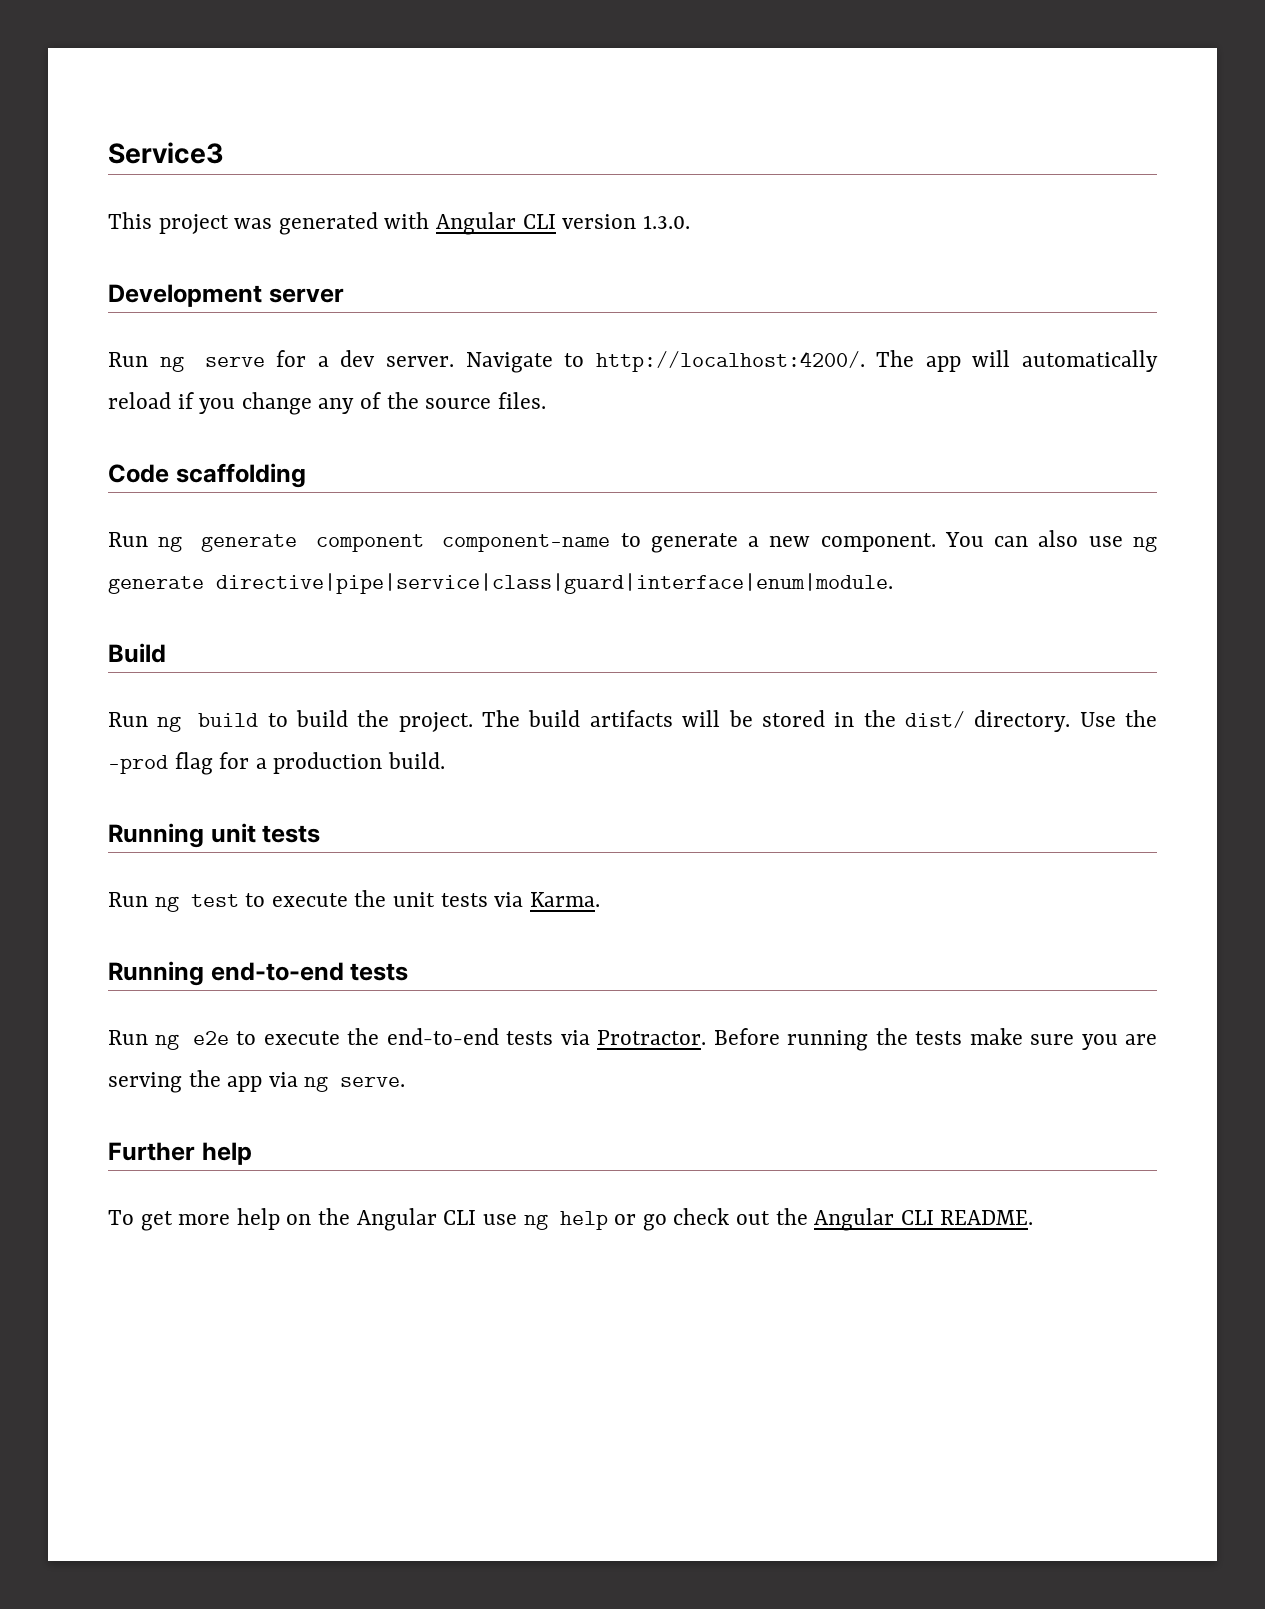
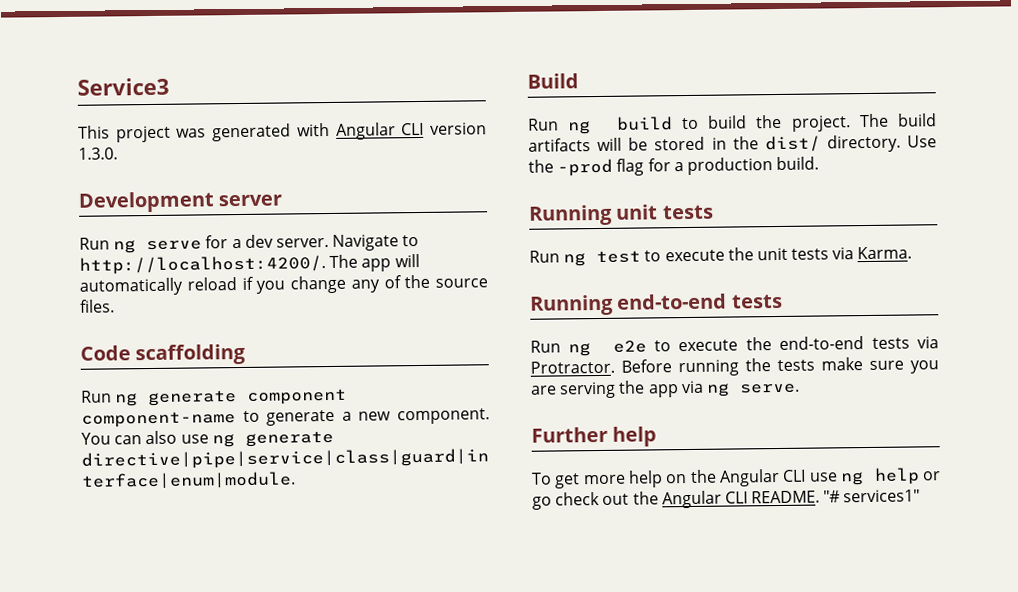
+ "# services1"

